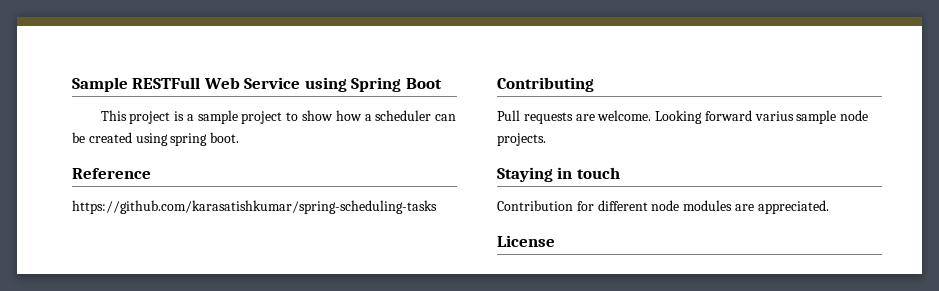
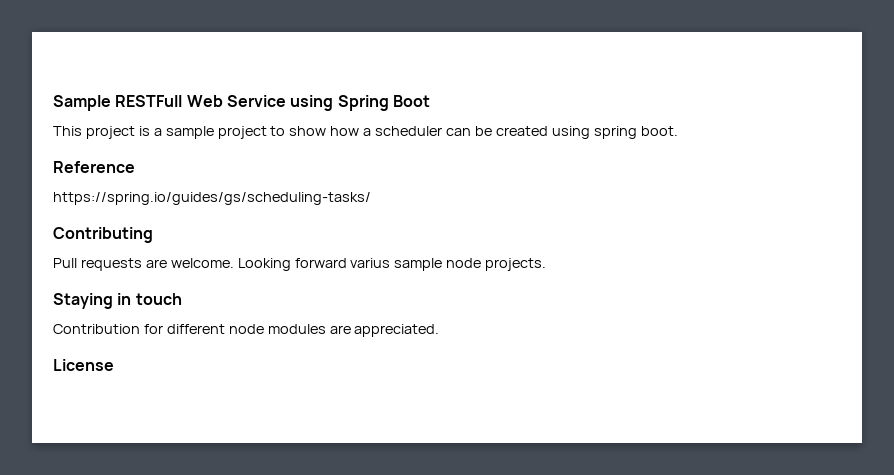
- https://github.com/karasatishkumar/spring-scheduling-tasks
+ https://spring.io/guides/gs/scheduling-tasks/

